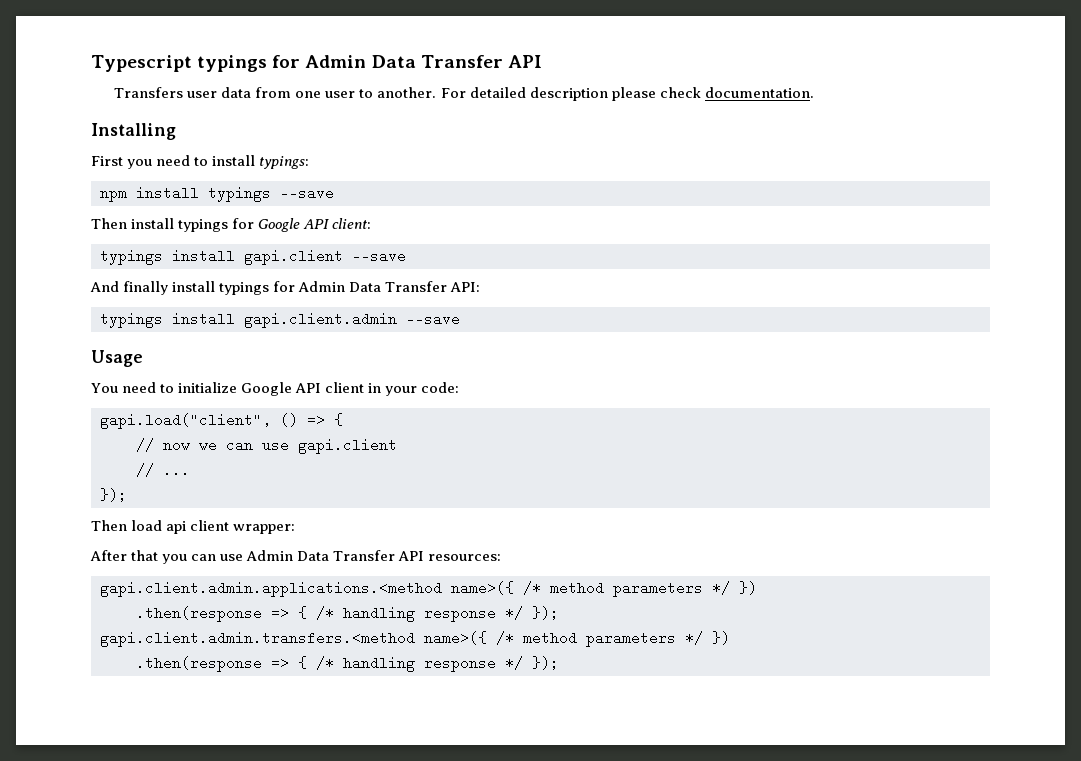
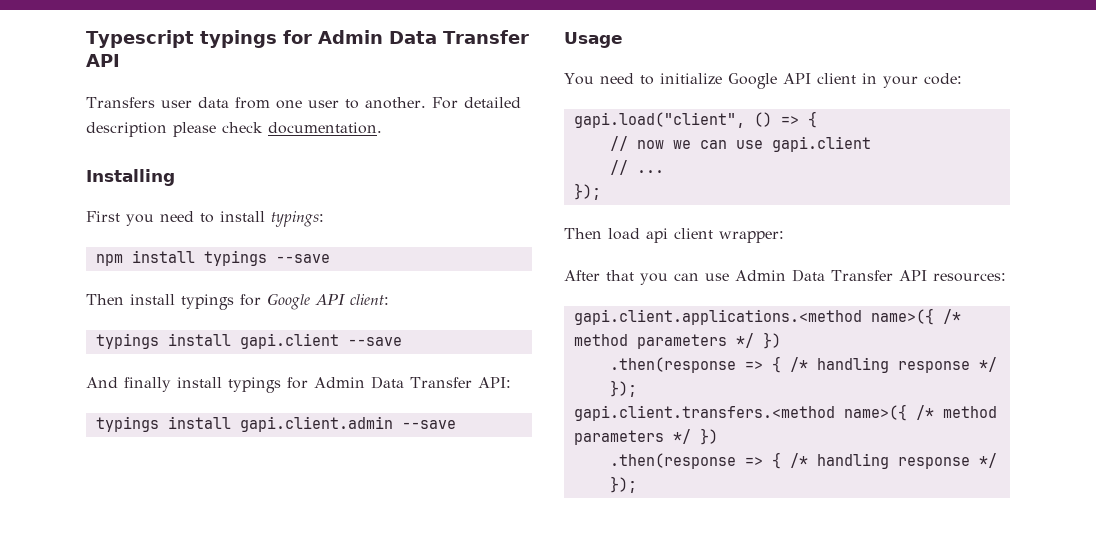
- gapi.client.admin.applications.<method name>({ /* method parameters */ })
+ gapi.client.applications.<method name>({ /* method parameters */ })
- gapi.client.admin.transfers.<method name>({ /* method parameters */ })
+ gapi.client.transfers.<method name>({ /* method parameters */ })

